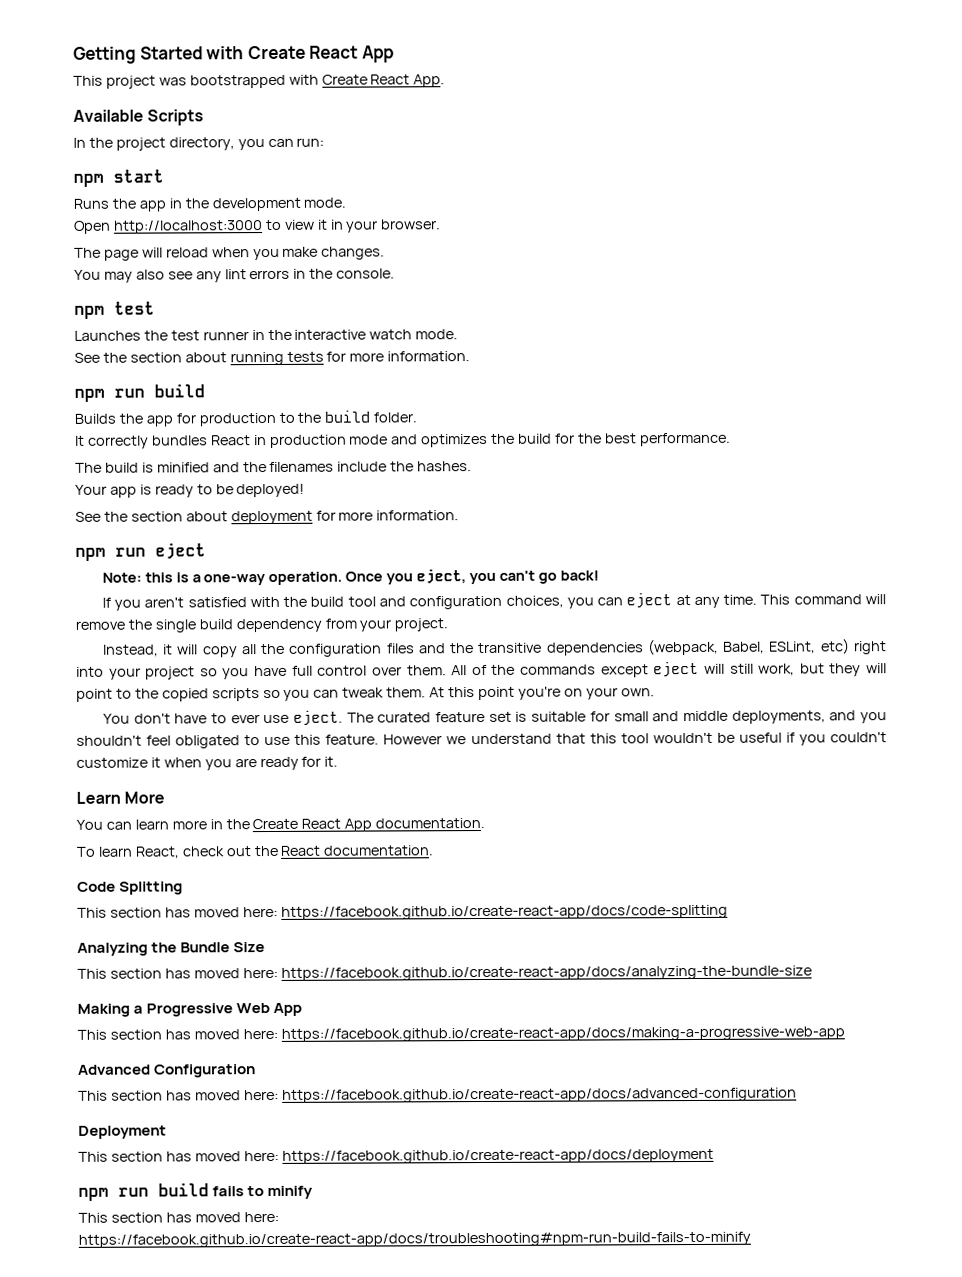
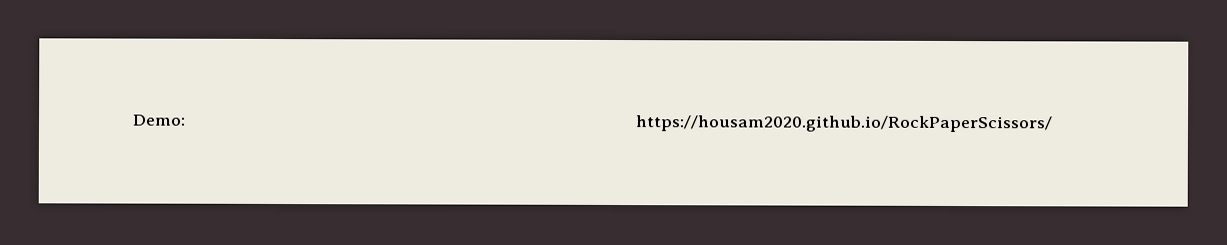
- Getting Started with Create React App
- This project was bootstrapped with Create React App.
- Available Scripts
- In the project directory, you can run:
- npm start
- Runs the app in the development mode.
- Open http://localhost:3000 to view it in your browser.
- The page will reload when you make changes.
- You may also see any lint errors in the console.
- npm test
- Launches the test runner in the interactive watch mode.
- See the section about running tests for more information.
- npm run build
- Builds the app for production to the build folder.
- It correctly bundles React in production mode and optimizes the build for the best performance.
- The build is minified and the filenames include the hashes.
- Your app is ready to be deployed!
- See the section about deployment for more information.
- npm run eject
- Note: this is a one-way operation. Once you eject, you can't go back!
- If you aren't satisfied with the build tool and configuration choices, you can eject at any time. This command will remove the single build dependency from your project.
- Instead, it will copy all the configuration files and the transitive dependencies (webpack, Babel, ESLint, etc) right into your project so you have full control over them. All of the commands except eject will still work, but they will point to the copied scripts so you can tweak them. At this point you're on your own.
- You don't have to ever use eject. The curated feature set is suitable for small and middle deployments, and you shouldn't feel obligated to use this feature. However we understand that this tool wouldn't be useful if you couldn't customize it when you are ready for it.
- Learn More
- You can learn more in the Create React App documentation.
- To learn React, check out the React documentation.
- Code Splitting
- This section has moved here: https://facebook.github.io/create-react-app/docs/code-splitting
- Analyzing the Bundle Size
- This section has moved here: https://facebook.github.io/create-react-app/docs/analyzing-the-bundle-size
- Making a Progressive Web App
- This section has moved here: https://facebook.github.io/create-react-app/docs/making-a-progressive-web-app
- Advanced Configuration
- This section has moved here: https://facebook.github.io/create-react-app/docs/advanced-configuration
- Deployment
- This section has moved here: https://facebook.github.io/create-react-app/docs/deployment
- npm run build fails to minify
- This section has moved here: https://facebook.github.io/create-react-app/docs/troubleshooting#npm-run-build-fails-to-minify
+ Demo: https://housam2020.github.io/RockPaperScissors/

